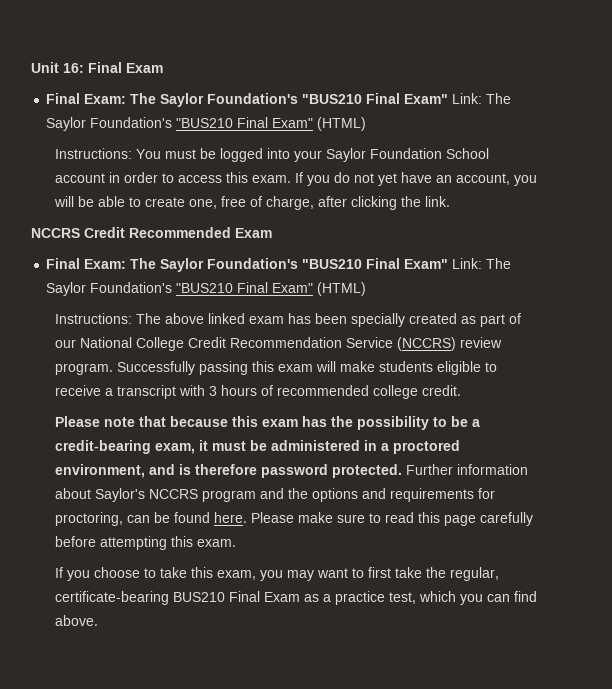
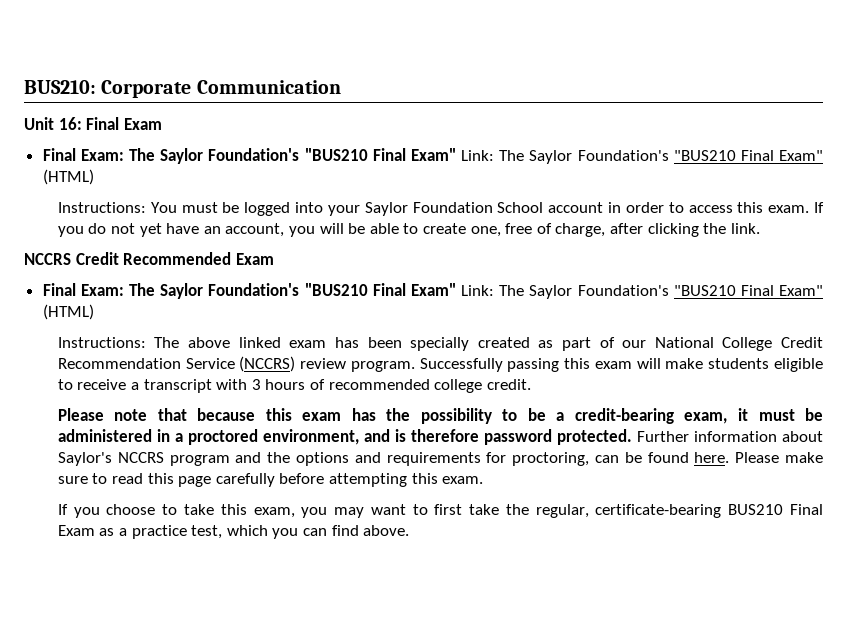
+ BUS210: Corporate Communication

